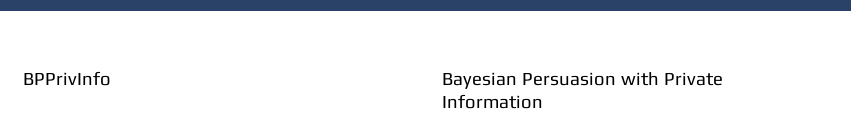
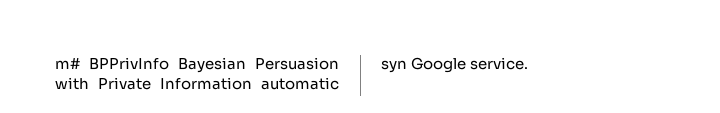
- BPPrivInfo
- Bayesian Persuasion with Private Information
+ m# BPPrivInfo Bayesian Persuasion with Private Information automatic syn Google service.

